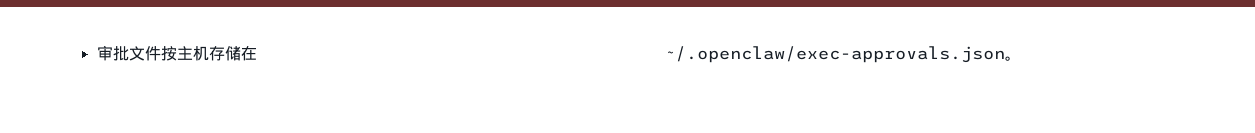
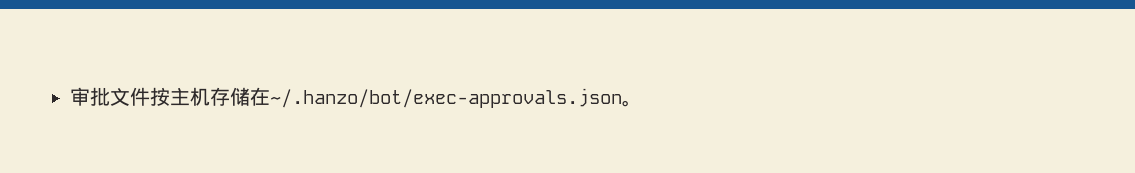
- 审批文件按主机存储在~/.openclaw/exec-approvals.json。
+ 审批文件按主机存储在~/.hanzo/bot/exec-approvals.json。

